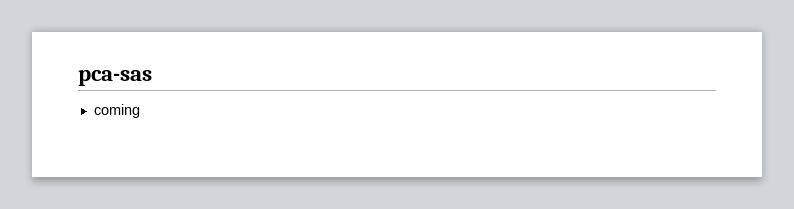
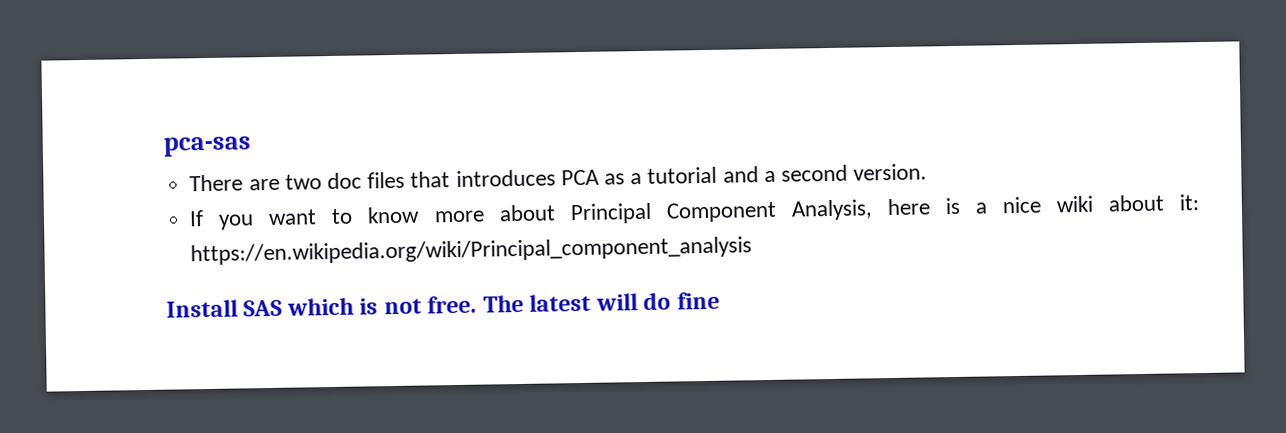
- coming
+ There are two doc files that introduces PCA as a tutorial and a second version.
+ If you want to know more about Principal Component Analysis, here is a nice wiki about it: https://en.wikipedia.org/wiki/Principal_component_analysis
+ Install SAS which is not free. The latest will do fine

